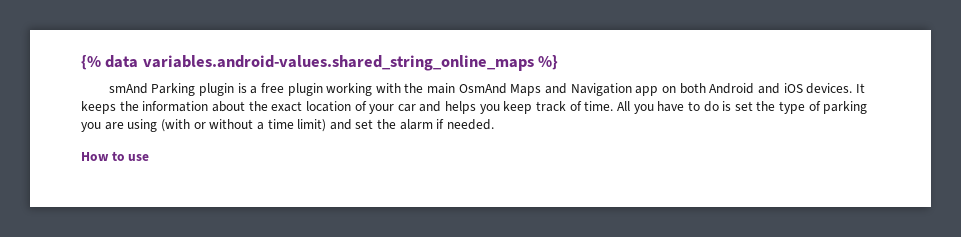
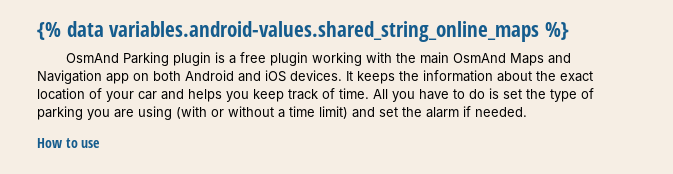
- smAnd Parking plugin is a free plugin working with the main OsmAnd Maps and Navigation app on both Android and iOS devices.
+ OsmAnd Parking plugin is a free plugin working with the main OsmAnd Maps and Navigation app on both Android and iOS devices.

